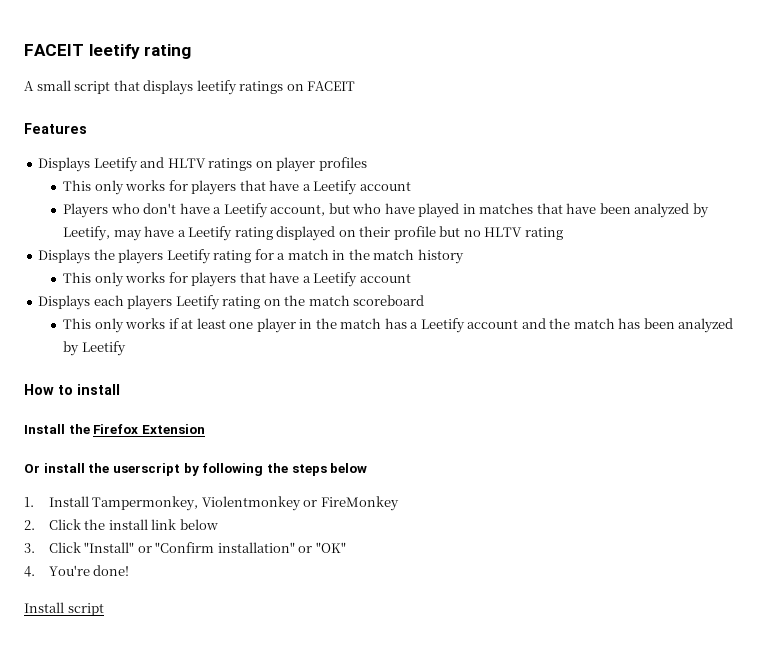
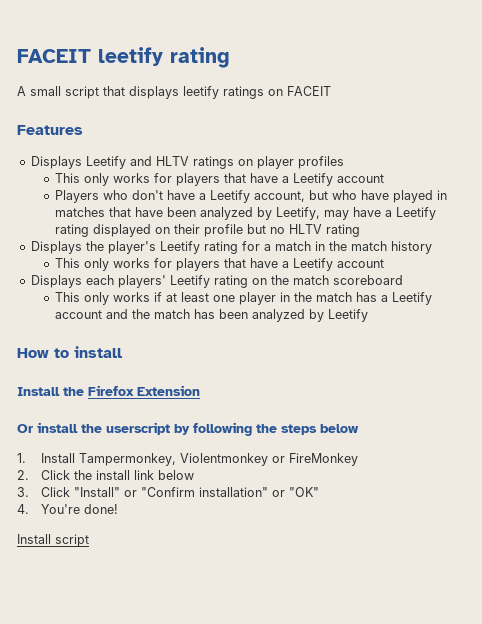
- Displays the players Leetify rating for a match in the match history
+ Displays the player's Leetify rating for a match in the match history
- Displays each players Leetify rating on the match scoreboard
+ Displays each players' Leetify rating on the match scoreboard

